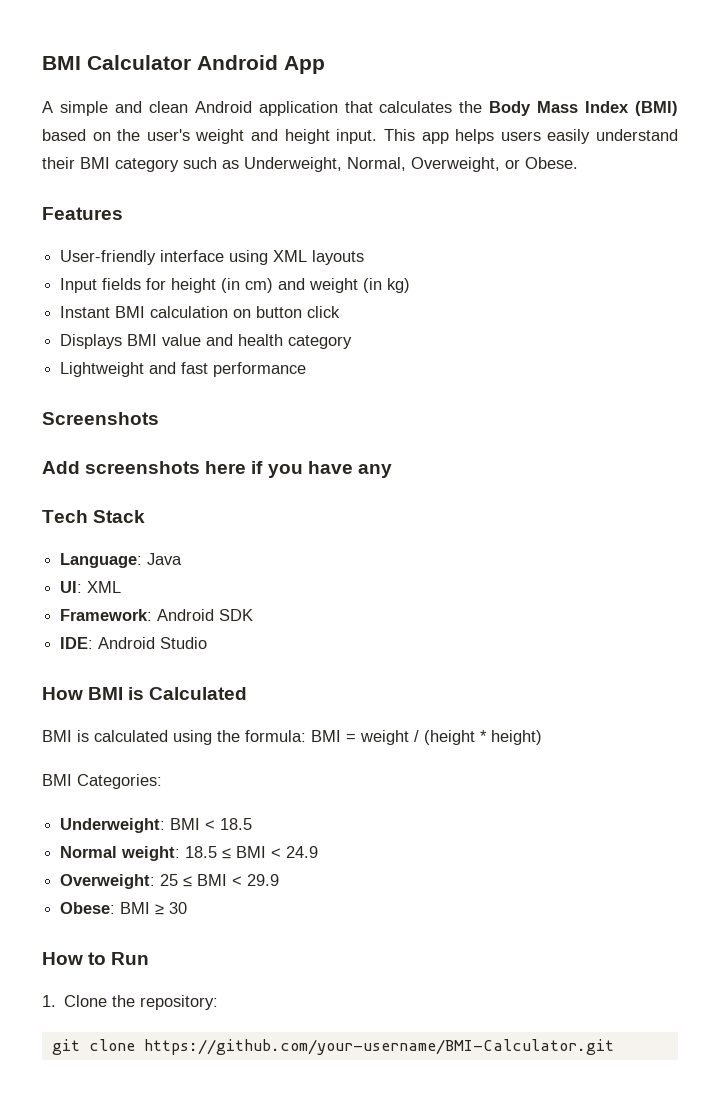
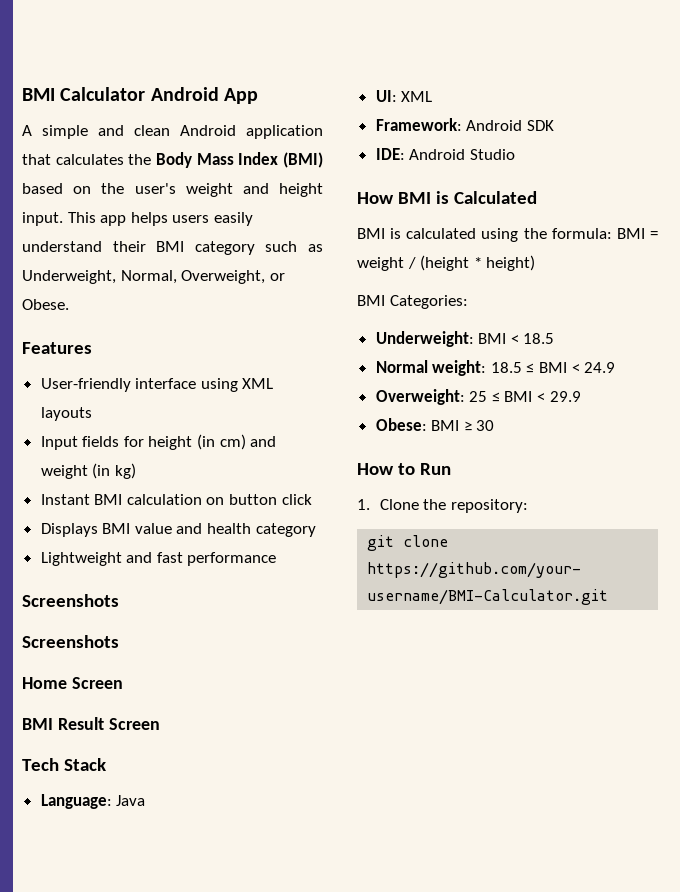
  Lightweight and fast performance
  Screenshots
- Add screenshots here if you have any
+ Screenshots
+ Home Screen
+ BMI Result Screen

